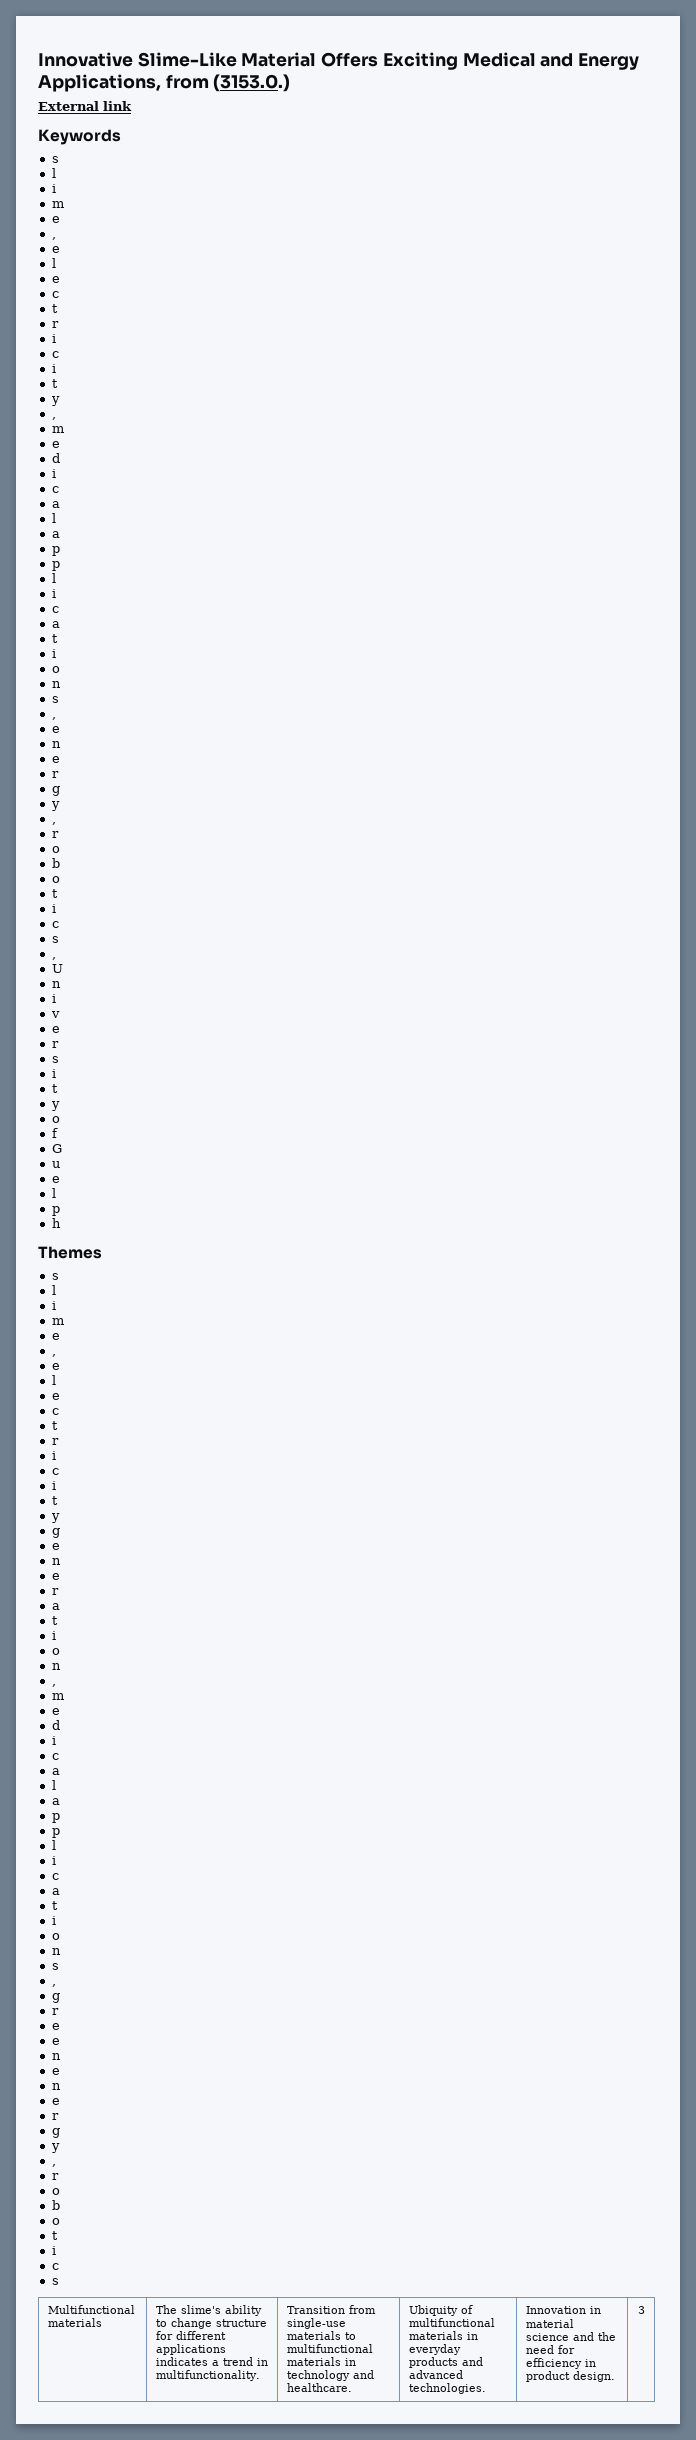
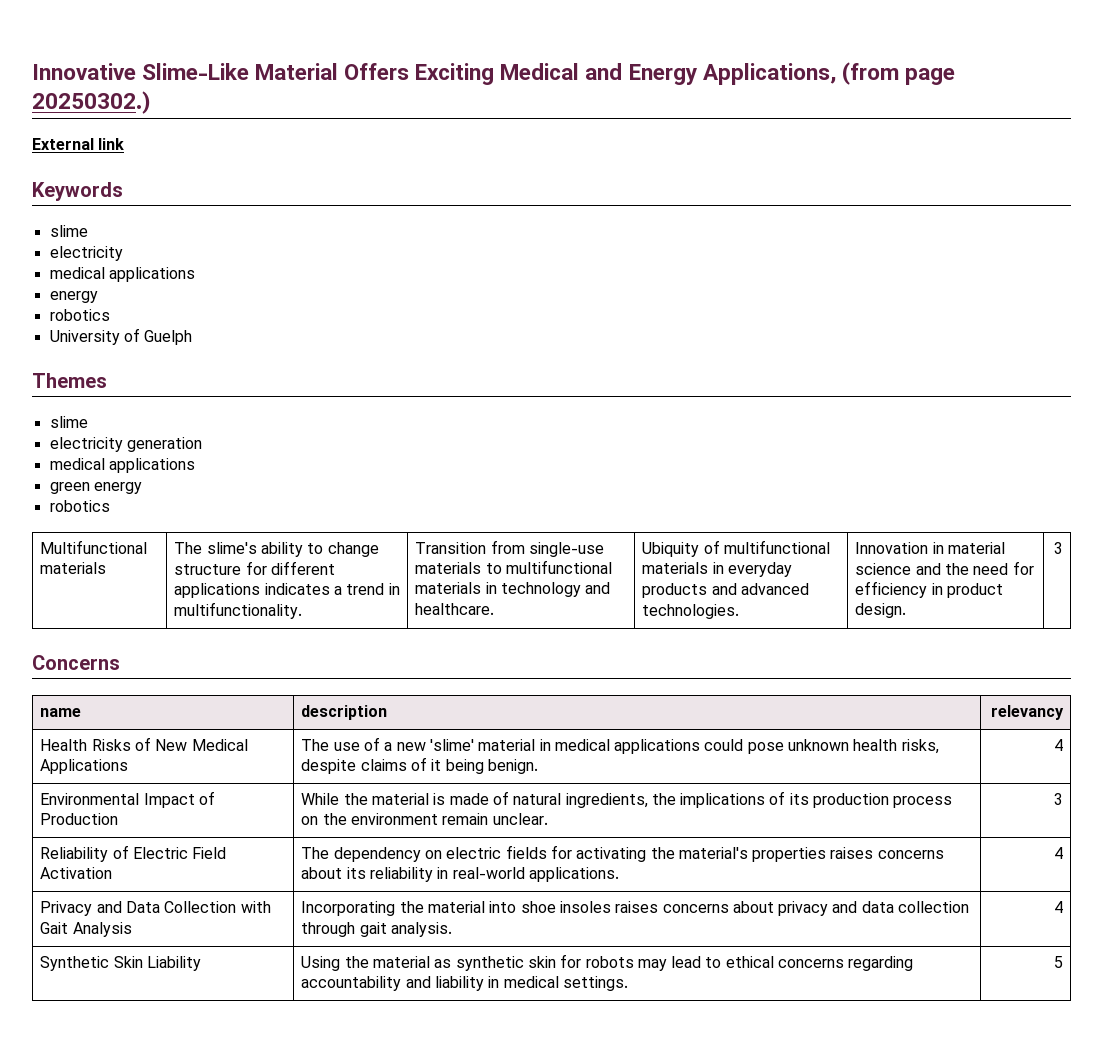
- Innovative Slime-Like Material Offers Exciting Medical and Energy Applications, from (3153.0.)
+ Innovative Slime-Like Material Offers Exciting Medical and Energy Applications, (from page 20250302.)
  Keywords
- s
- l
- i
- m
- e
- ,
- e
- l
- e
- c
- t
- r
- i
- c
- i
- t
- y
- ,
- m
- e
- d
- i
- c
- a
- l
- a
- p
- p
- l
- i
- c
- a
- t
- i
- o
- n
- s
- ,
- e
- n
- e
- r
- g
- y
- ,
- r
- o
- b
- o
- t
- i
- c
- s
- ,
- U
- n
- i
- v
- e
- r
- s
- i
- t
- y
- o
- f
- G
- u
- e
- l
- p
- h
+ slime
+ electricity
+ medical applications
+ energy
+ robotics
+ University of Guelph
  Themes
- s
- l
- i
- m
- e
- ,
- e
- l
- e
- c
- t
- r
- i
- c
- i
- t
- y
- g
- e
- n
- e
- r
- a
- t
- i
- o
- n
- ,
- m
- e
- d
- i
- c
- a
- l
- a
- p
- p
- l
- i
- c
- a
- t
- i
- o
- n
- s
- ,
- g
- r
- e
- e
- n
- e
- n
- e
- r
- g
- y
- ,
- r
- o
- b
- o
- t
- i
- c
- s
+ slime
+ electricity generation
+ medical applications
+ green energy
+ robotics
+ Concerns
+ name | description | relevancy
+ Health Risks of New Medical Applications | The use of a new 'slime' material in medical applications could pose unknown health risks, despite claims of it being benign. | 4
+ Environmental Impact of Production | While the material is made of natural ingredients, the implications of its production process on the environment remain unclear. | 3
+ Reliability of Electric Field Activation | The dependency on electric fields for activating the material's properties raises concerns about its reliability in real-world applications. | 4
+ Privacy and Data Collection with Gait Analysis | Incorporating the material into shoe insoles raises concerns about privacy and data collection through gait analysis. | 4
+ Synthetic Skin Liability | Using the material as synthetic skin for robots may lead to ethical concerns regarding accountability and liability in medical settings. | 5

